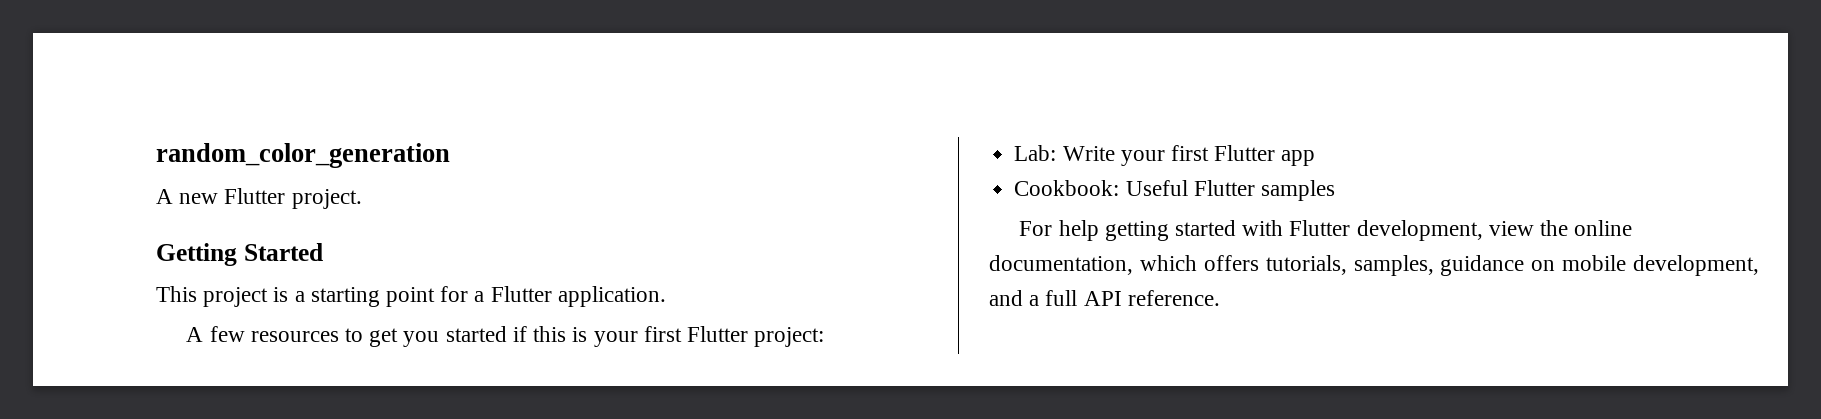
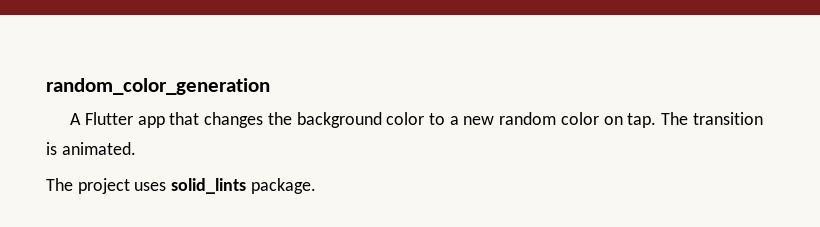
- A new Flutter project.
- Getting Started
- This project is a starting point for a Flutter application.
- A few resources to get you started if this is your first Flutter project:
- Lab: Write your first Flutter app
- Cookbook: Useful Flutter samples
- For help getting started with Flutter development, view the online documentation, which offers tutorials, samples, guidance on mobile development, and a full API reference.
+ A Flutter app that changes the background color to a new random color on tap. The transition is animated.
+ The project uses solid_lints package.

